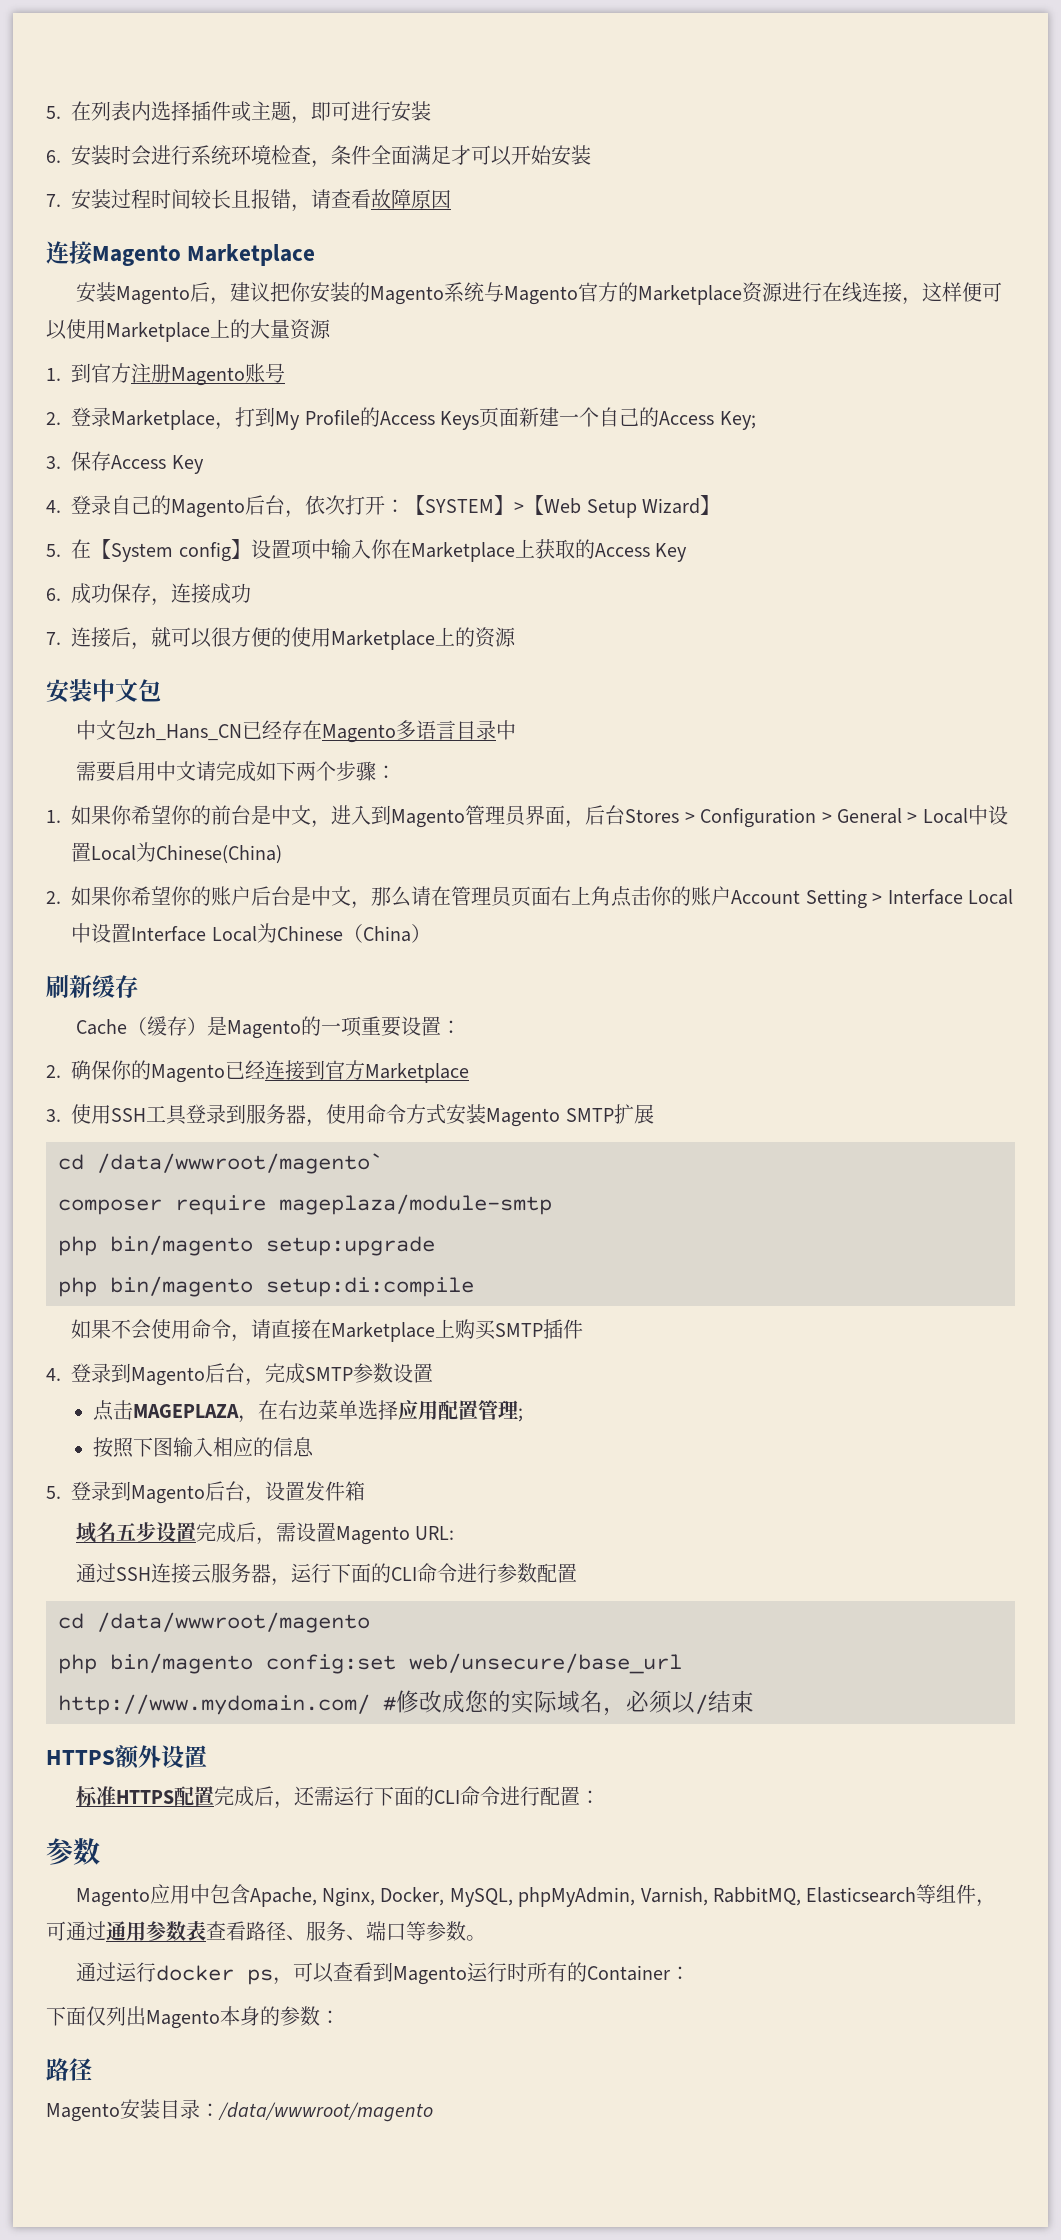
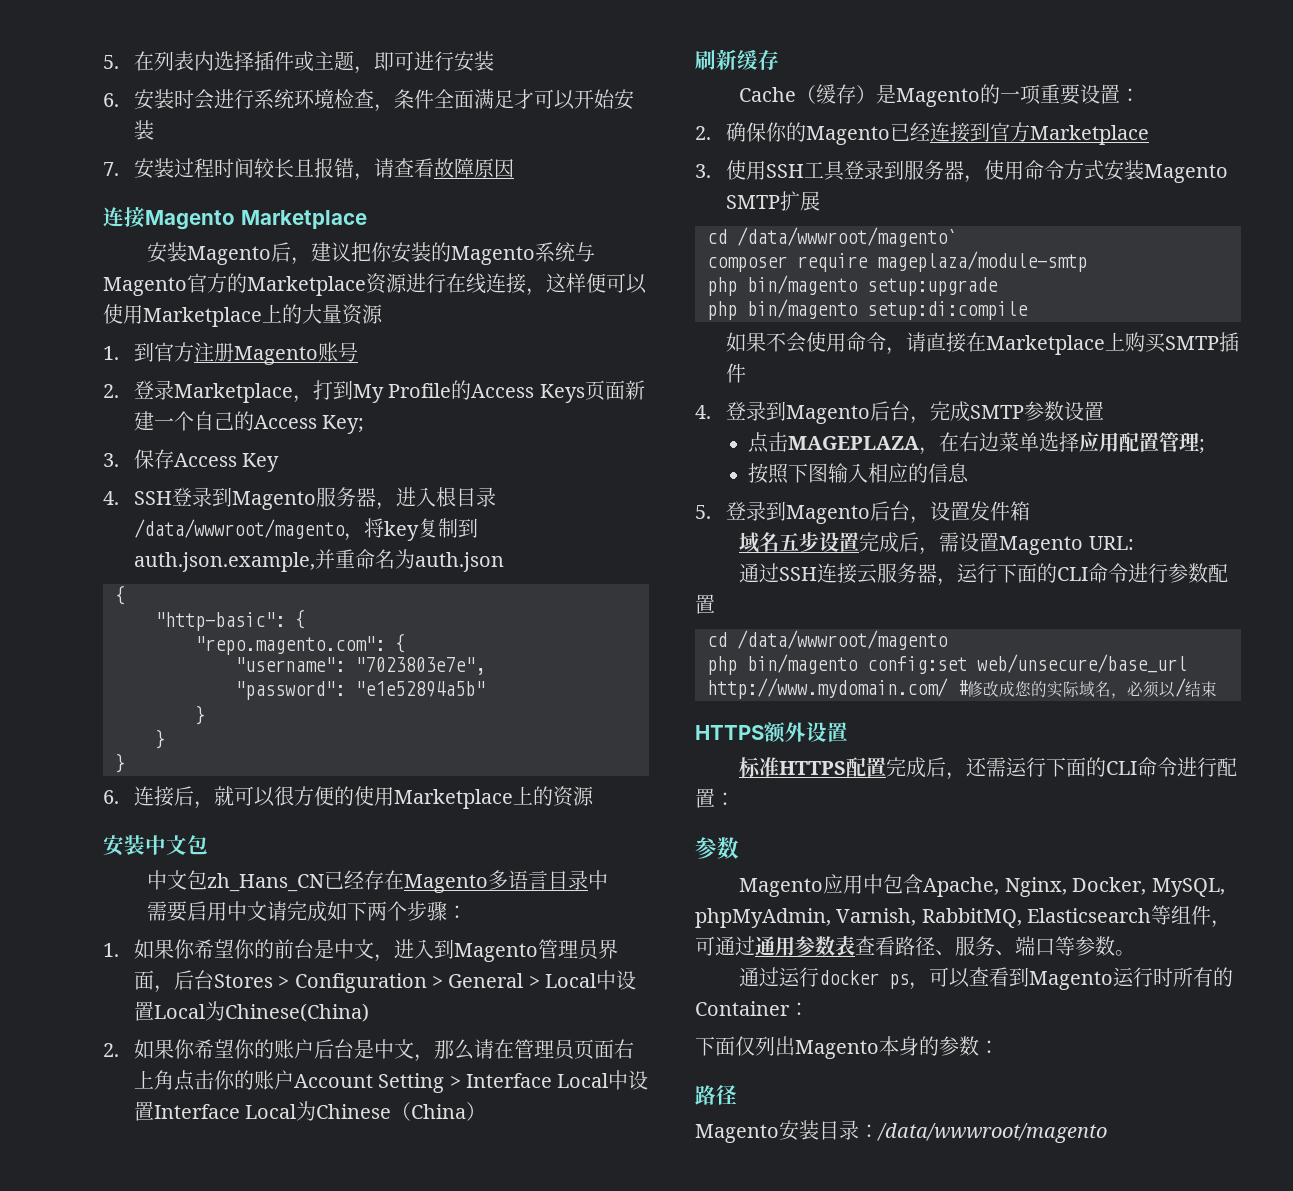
- 4.登录自己的Magento后台，依次打开：【SYSTEM】>【Web Setup Wizard】
- 5.在【System config】设置项中输入你在Marketplace上获取的Access Key
- 6.成功保存，连接成功
- 7.连接后，就可以很方便的使用Marketplace上的资源
+ 4. SSH登录到Magento服务器，进入根目录/data/wwwroot/magento，将key复制到auth.json.example,并重命名为auth.json
+ {
+ "http-basic": {
+ "repo.magento.com": {
+ "username": "7023803e7e",
+ "password": "e1e52894a5b"
+ }
+ }
+ }
+ 6.连接后，就可以很方便的使用Marketplace上的资源

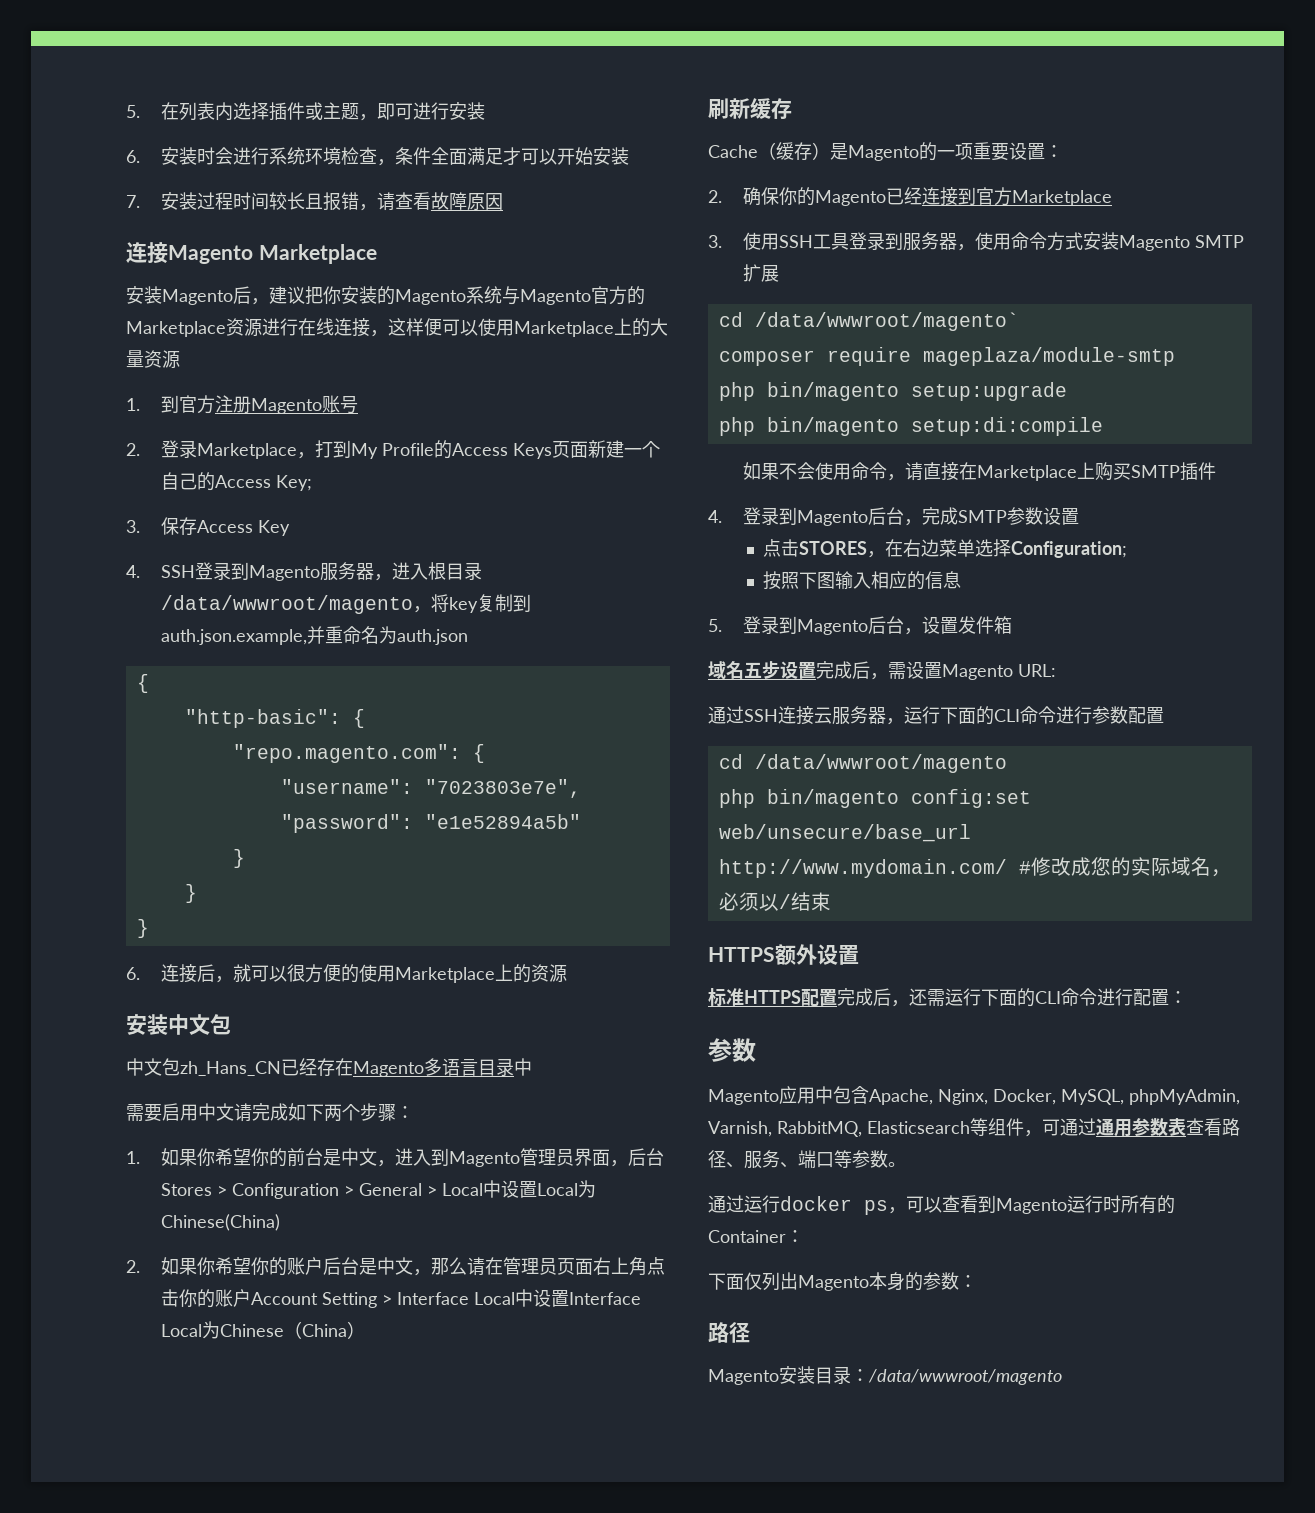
- 点击MAGEPLAZA，在右边菜单选择应用配置管理;
+ 点击STORES，在右边菜单选择Configuration;

